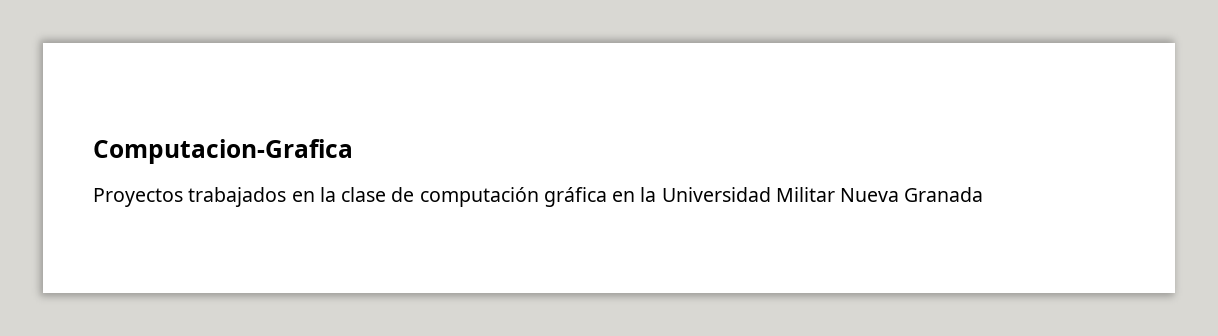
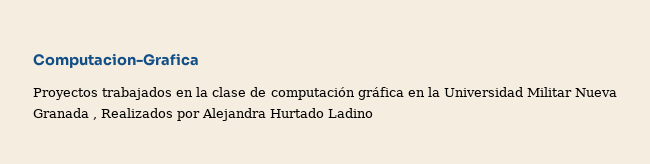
- Proyectos trabajados en la clase de computación gráfica en la Universidad Militar Nueva Granada
+ Proyectos trabajados en la clase de computación gráfica en la Universidad Militar Nueva Granada , Realizados por Alejandra Hurtado Ladino

